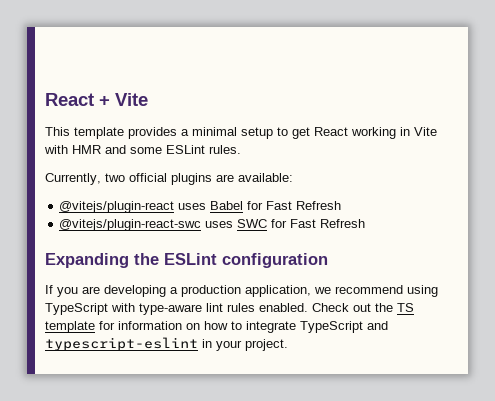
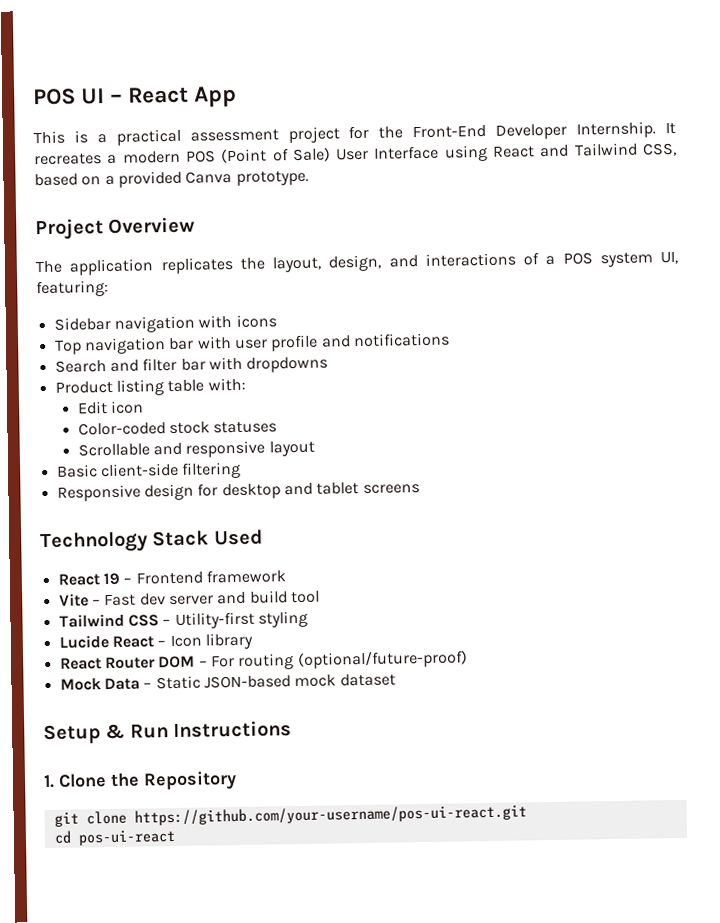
- React + Vite
- This template provides a minimal setup to get React working in Vite with HMR and some ESLint rules.
- Currently, two official plugins are available:
- @vitejs/plugin-react uses Babel for Fast Refresh
- @vitejs/plugin-react-swc uses SWC for Fast Refresh
- Expanding the ESLint configuration
- If you are developing a production application, we recommend using TypeScript with type-aware lint rules enabled. Check out the TS template for information on how to integrate TypeScript and typescript-eslint in your project.
+ POS UI – React App
+ This is a practical assessment project for the Front-End Developer Internship. It recreates a modern POS (Point of Sale) User Interface using React and Tailwind CSS, based on a provided Canva prototype.
+ Project Overview
+ The application replicates the layout, design, and interactions of a POS system UI, featuring:
+ Sidebar navigation with icons
+ Top navigation bar with user profile and notifications
+ Search and filter bar with dropdowns
+ Product listing table with:
+ Edit icon
+ Color-coded stock statuses
+ Scrollable and responsive layout
+ Basic client-side filtering
+ Responsive design for desktop and tablet screens
+ Technology Stack Used
+ React 19 – Frontend framework
+ Vite – Fast dev server and build tool
+ Tailwind CSS – Utility-first styling
+ Lucide React – Icon library
+ React Router DOM – For routing (optional/future-proof)
+ Mock Data – Static JSON-based mock dataset
+ Setup & Run Instructions
+ 1. Clone the Repository
+ git clone https://github.com/your-username/pos-ui-react.git
+ cd pos-ui-react

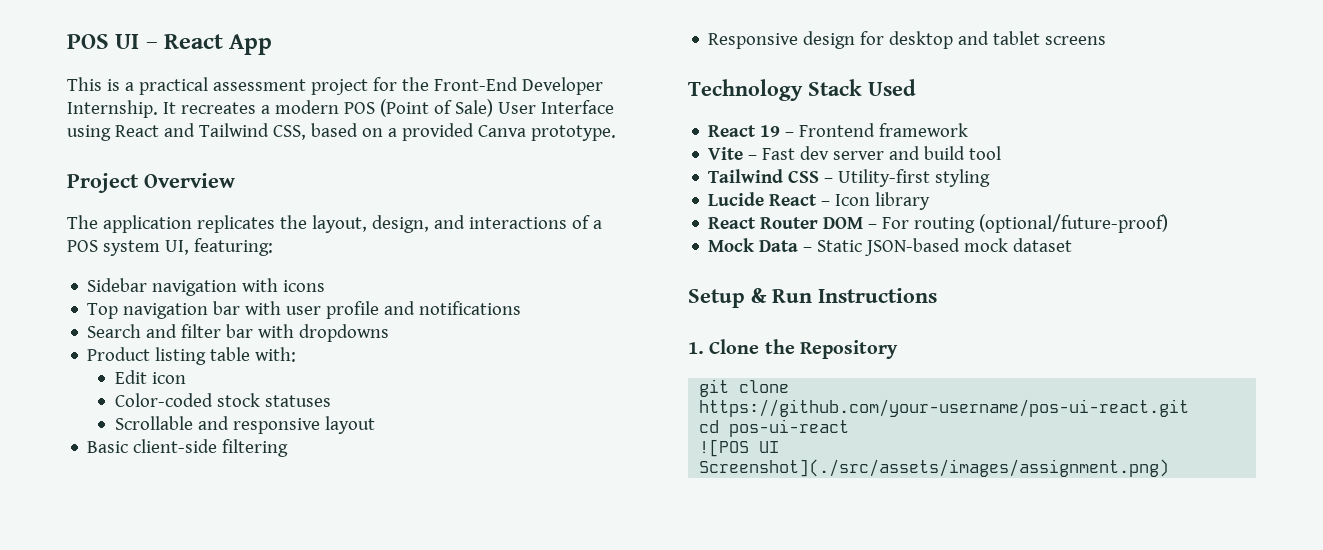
+ ![POS UI Screenshot](./src/assets/images/assignment.png)

